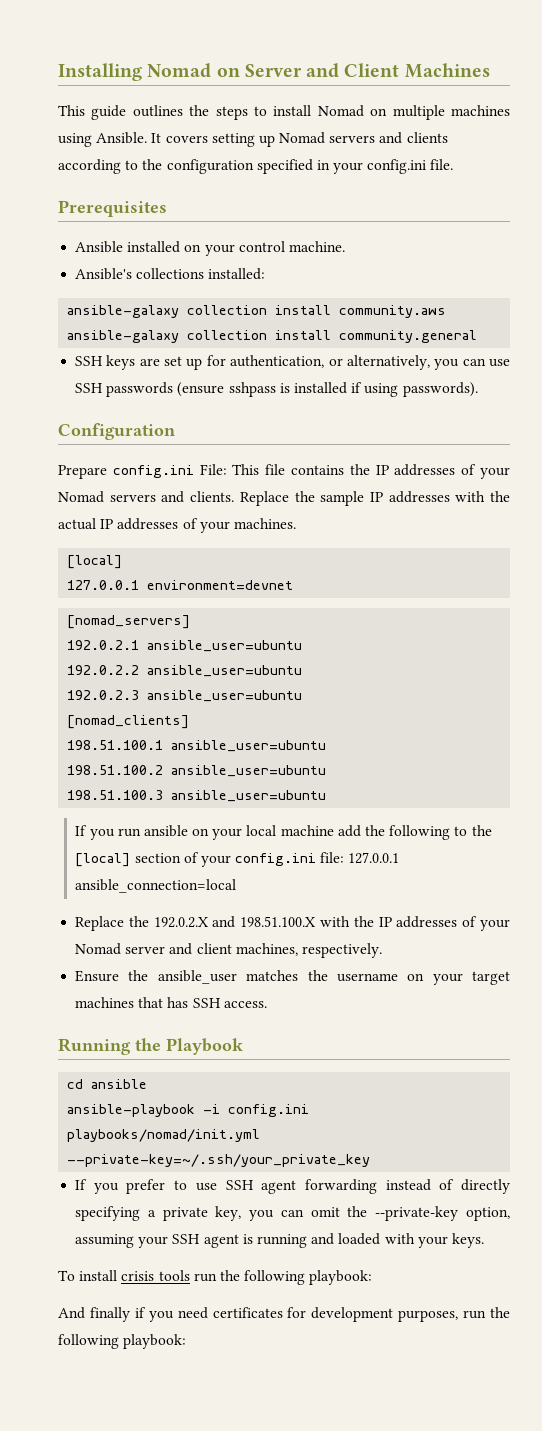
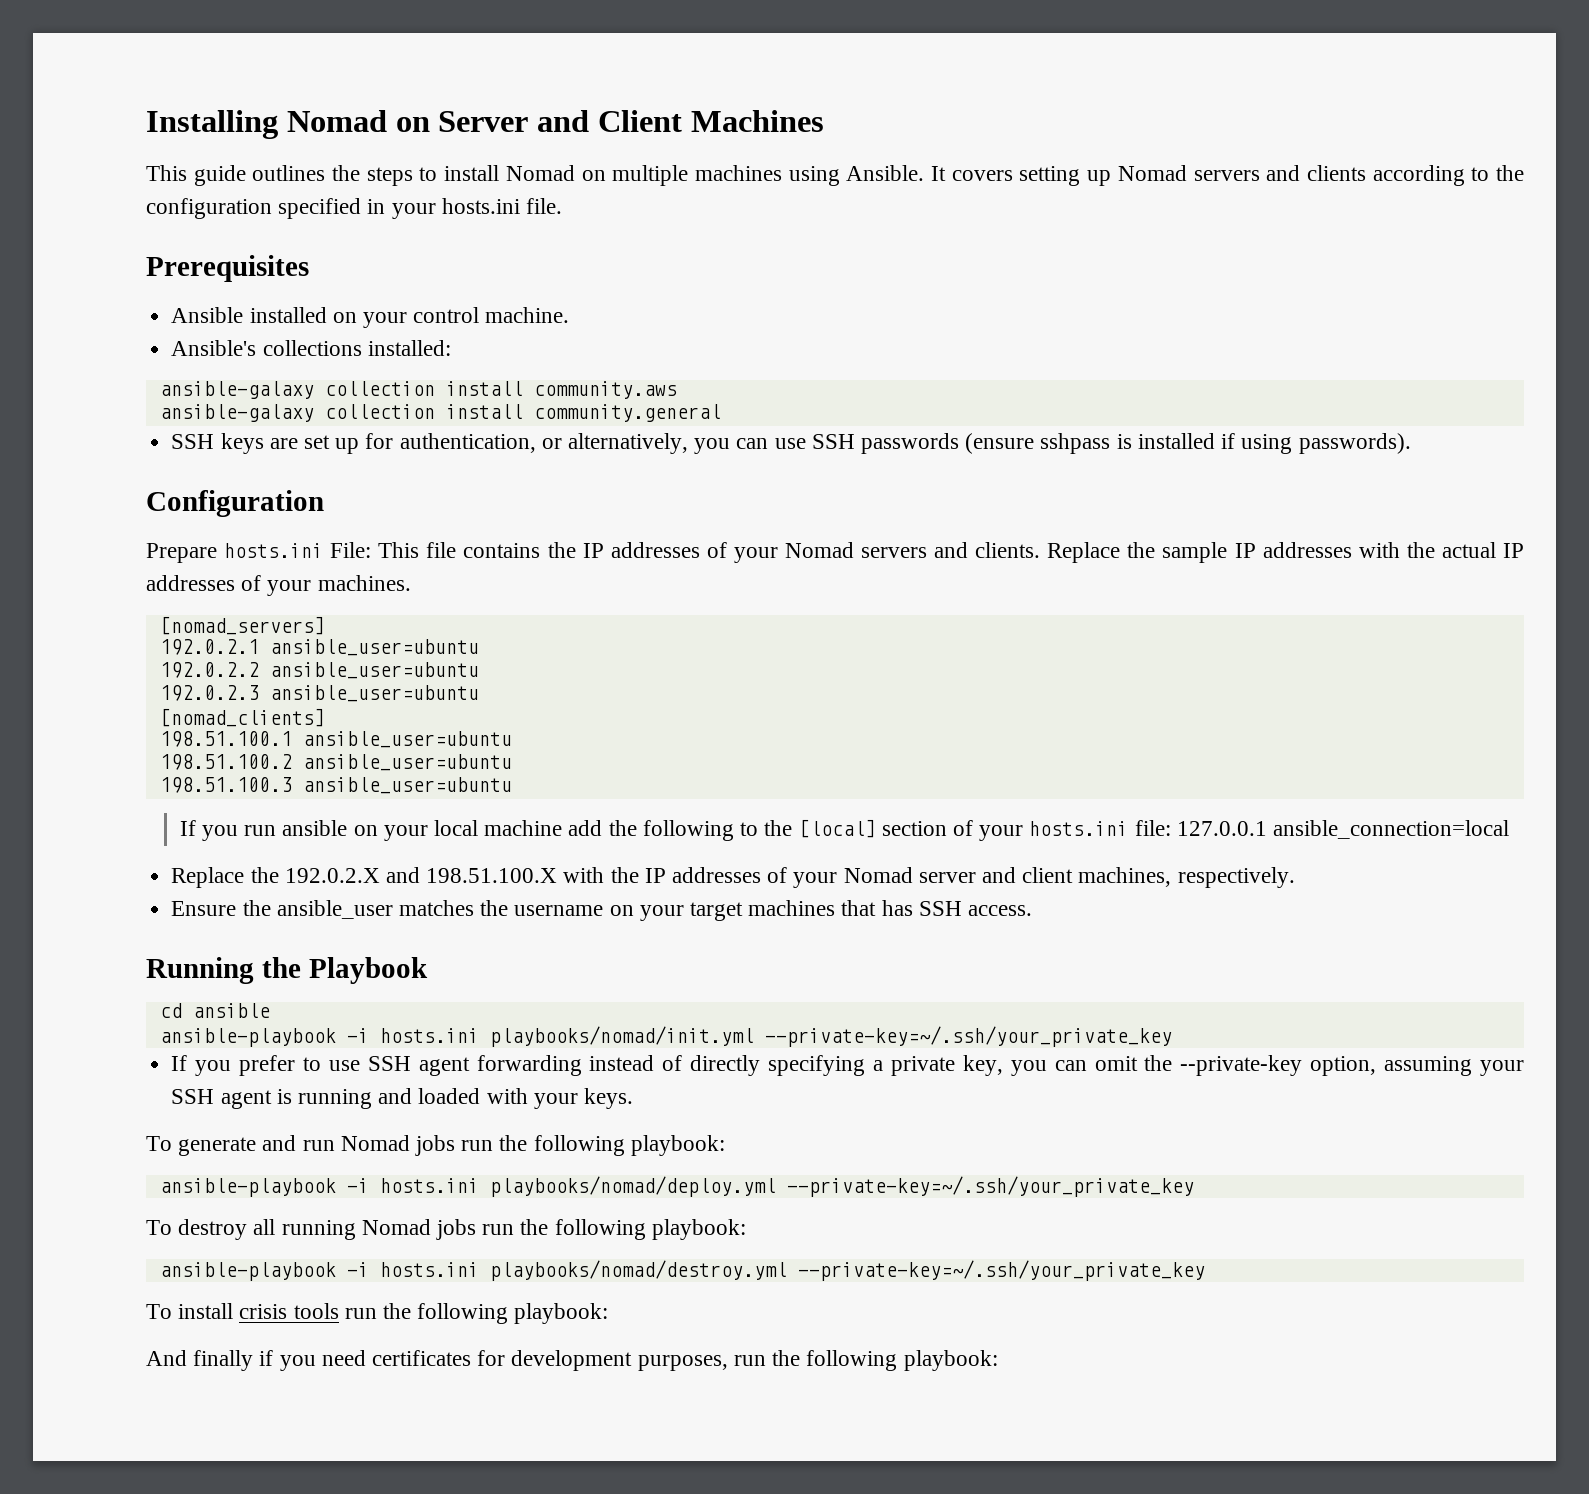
- It covers setting up Nomad servers and clients according to the configuration specified in your config.ini file.
+ It covers setting up Nomad servers and clients according to the configuration specified in your hosts.ini file.
- Prepare config.ini File: This file contains the IP addresses of your Nomad servers and clients.
+ Prepare hosts.ini File: This file contains the IP addresses of your Nomad servers and clients.
  Replace the sample IP addresses with the actual IP addresses of your machines.
- [local]
- 127.0.0.1 environment=devnet
- If you run ansible on your local machine add the following to the [local] section of your config.ini file: 127.0.0.1 ansible_connection=local
+ If you run ansible on your local machine add the following to the [local] section of your hosts.ini file: 127.0.0.1 ansible_connection=local
- ansible-playbook -i config.ini playbooks/nomad/init.yml --private-key=~/.ssh/your_private_key
+ ansible-playbook -i hosts.ini playbooks/nomad/init.yml --private-key=~/.ssh/your_private_key
+ To generate and run Nomad jobs run the following playbook:
+ ansible-playbook -i hosts.ini playbooks/nomad/deploy.yml --private-key=~/.ssh/your_private_key
+ To destroy all running Nomad jobs run the following playbook:
+ ansible-playbook -i hosts.ini playbooks/nomad/destroy.yml --private-key=~/.ssh/your_private_key

